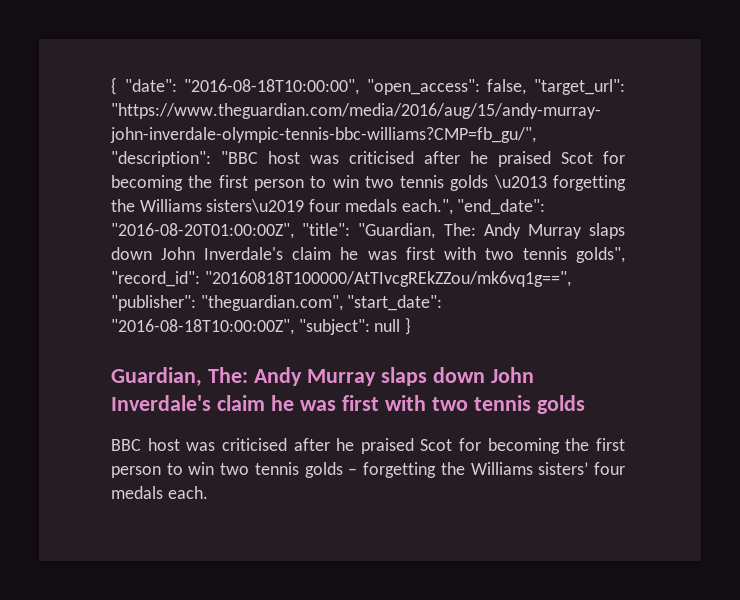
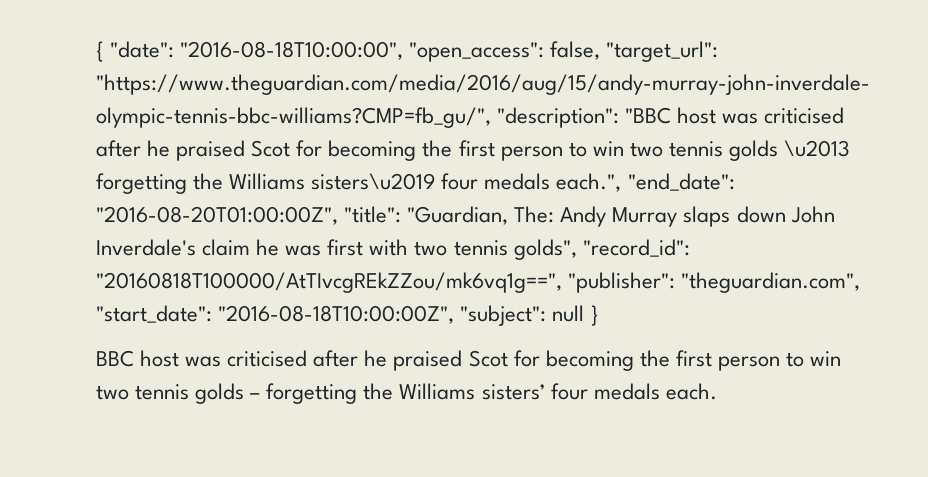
- Guardian, The: Andy Murray slaps down John Inverdale's claim he was first with two tennis golds

